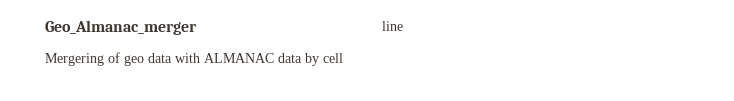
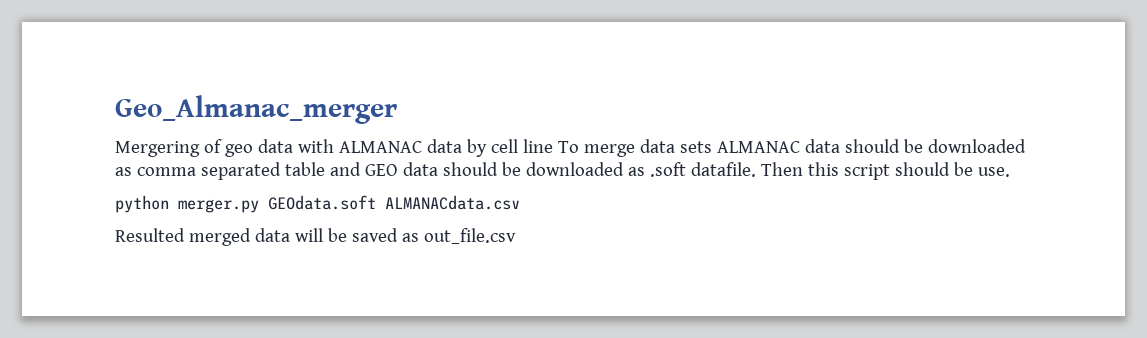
- Mergering of geo data with ALMANAC data by cell line
+ Mergering of geo data with ALMANAC data by cell line To merge data sets ALMANAC data should be downloaded as comma separated table and GEO data should be downloaded as .soft datafile. Then this script should be use.
+ python merger.py GEOdata.soft ALMANACdata.csv
+ Resulted merged data will be saved as out_file.csv

